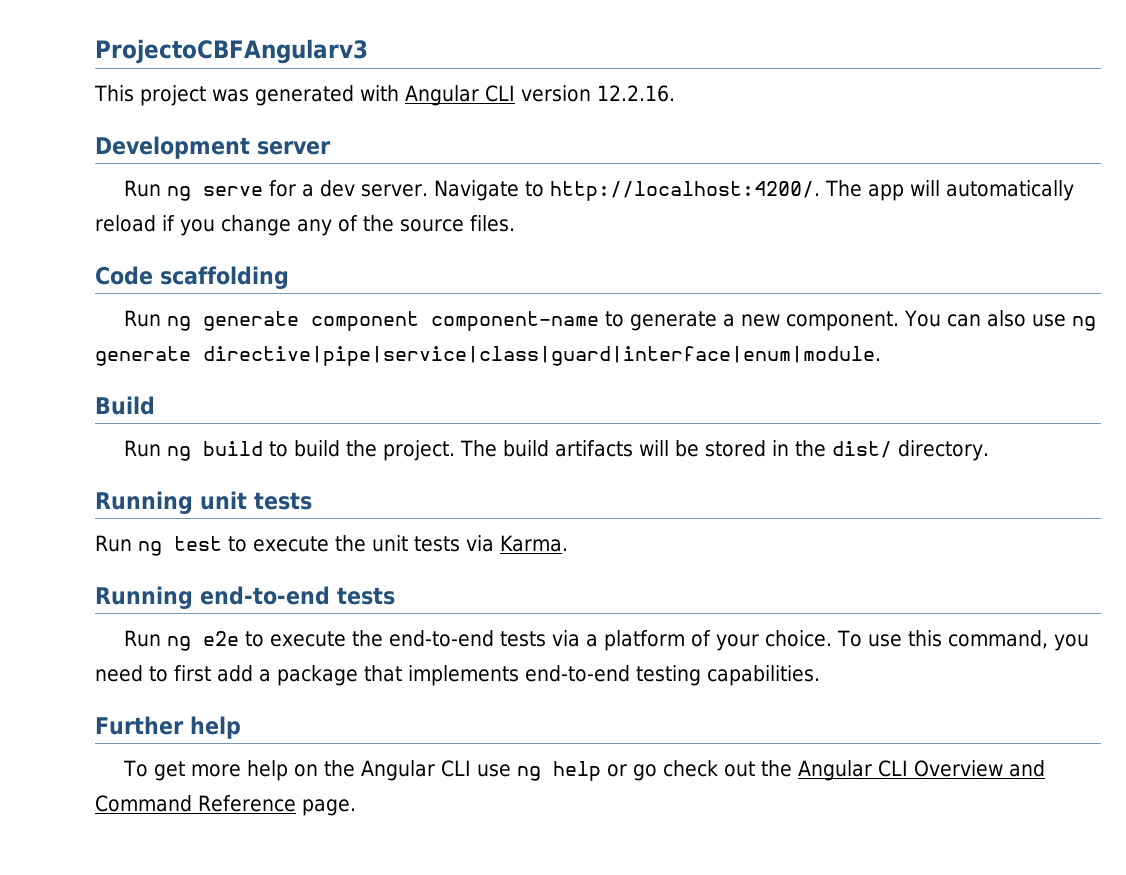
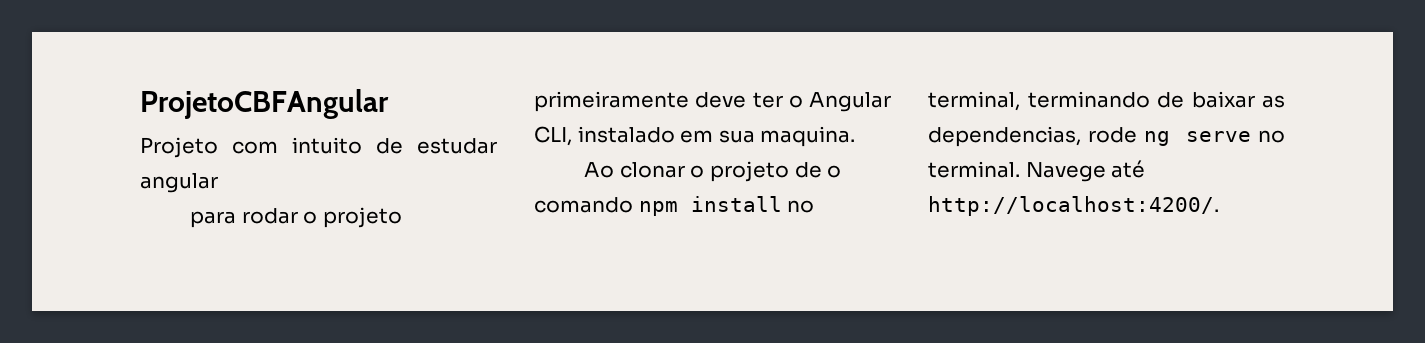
- ProjectoCBFAngularv3
- This project was generated with Angular CLI version 12.2.16.
- Development server
- Run ng serve for a dev server. Navigate to http://localhost:4200/. The app will automatically reload if you change any of the source files.
- Code scaffolding
- Run ng generate component component-name to generate a new component. You can also use ng generate directive|pipe|service|class|guard|interface|enum|module.
- Build
- Run ng build to build the project. The build artifacts will be stored in the dist/ directory.
- Running unit tests
- Run ng test to execute the unit tests via Karma.
- Running end-to-end tests
- Run ng e2e to execute the end-to-end tests via a platform of your choice. To use this command, you need to first add a package that implements end-to-end testing capabilities.
- Further help
- To get more help on the Angular CLI use ng help or go check out the Angular CLI Overview and Command Reference page.
+ ProjetoCBFAngular
+ Projeto com intuito de estudar angular
+ para rodar o projeto primeiramente deve ter o Angular CLI, instalado em sua maquina.
+ Ao clonar o projeto de o comando npm install no terminal, terminando de baixar as dependencias, rode ng serve no terminal. Navege até http://localhost:4200/.

